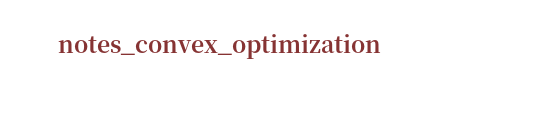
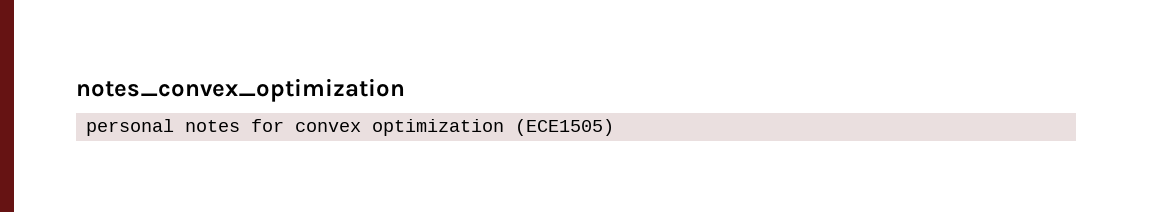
+ personal notes for convex optimization (ECE1505)

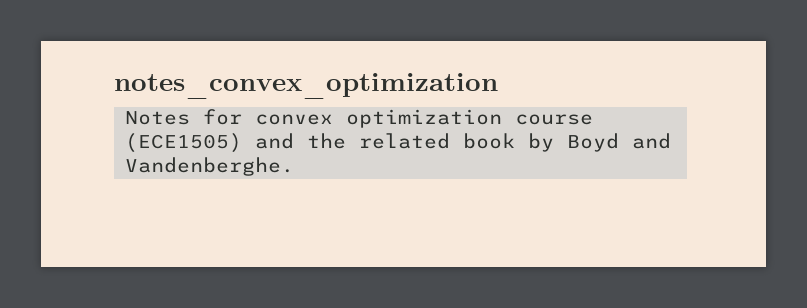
- personal notes for convex optimization (ECE1505)
+ Notes for convex optimization course (ECE1505) and the related book by Boyd and Vandenberghe.

